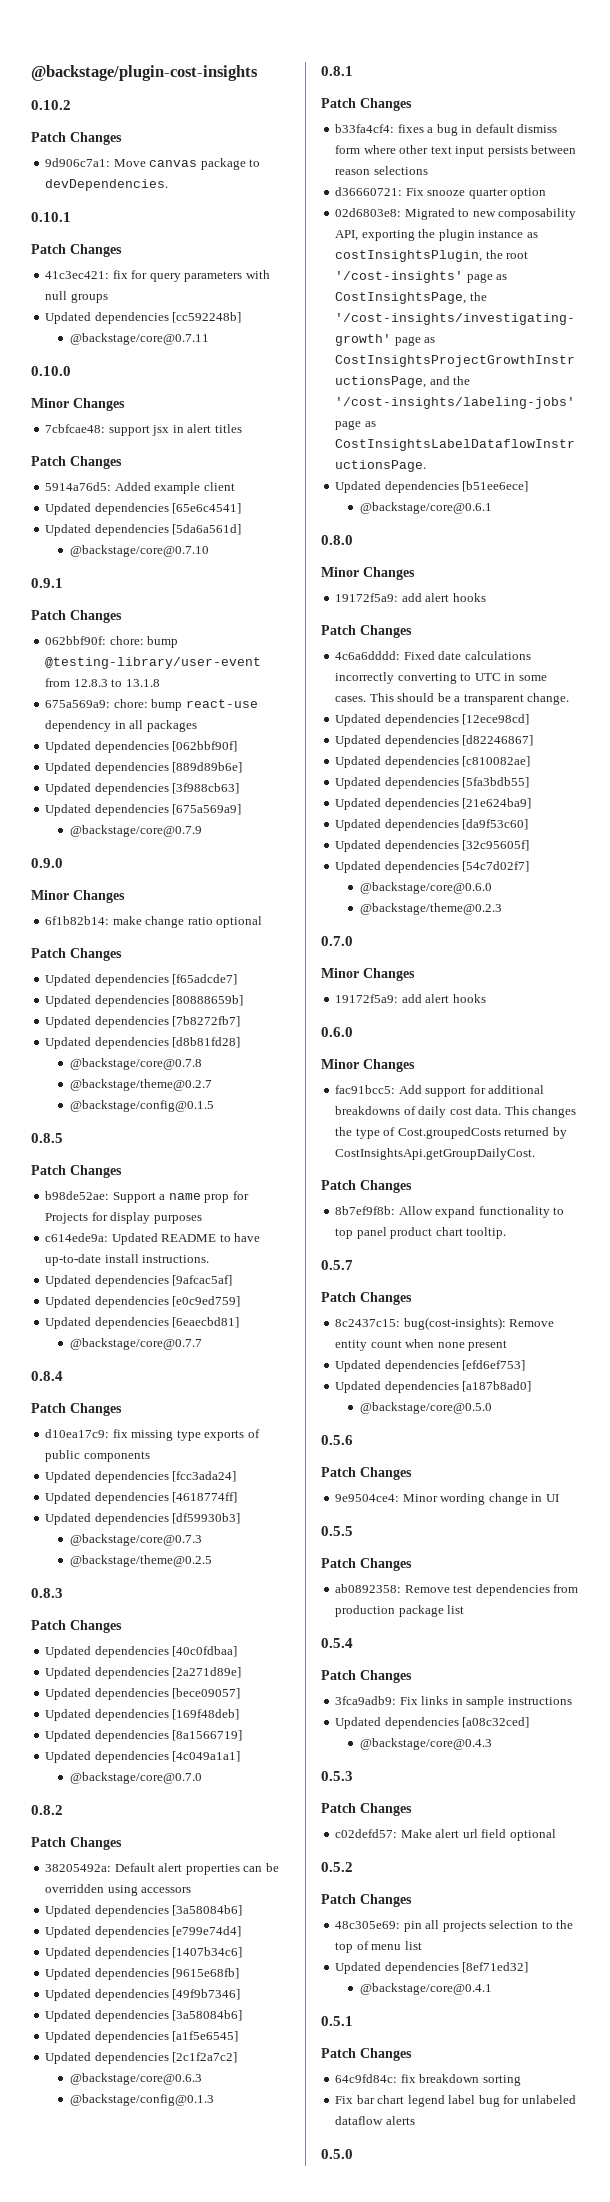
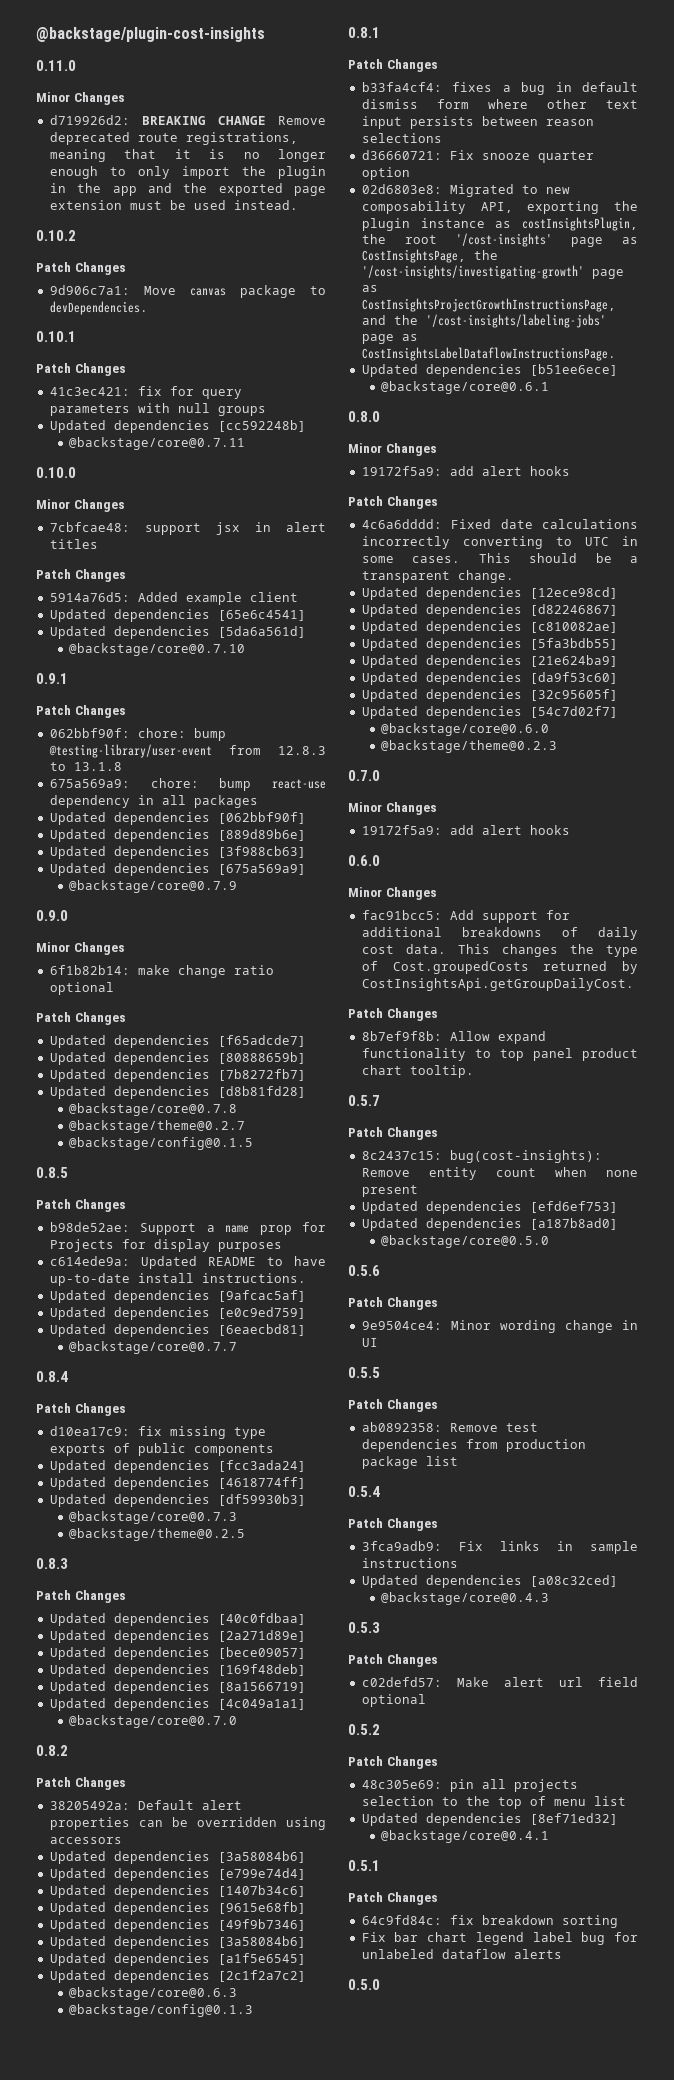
+ 0.11.0
+ Minor Changes
+ d719926d2: BREAKING CHANGE Remove deprecated route registrations, meaning that it is no longer enough to only import the plugin in the app and the exported page extension must be used instead.

